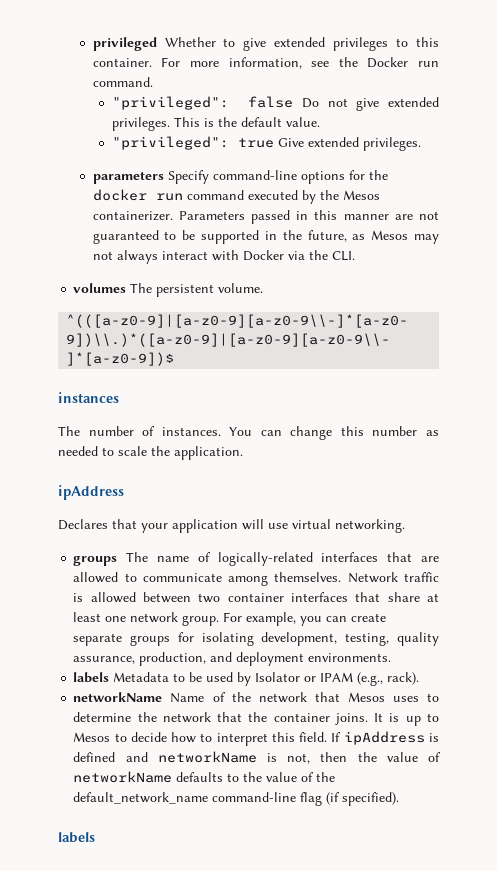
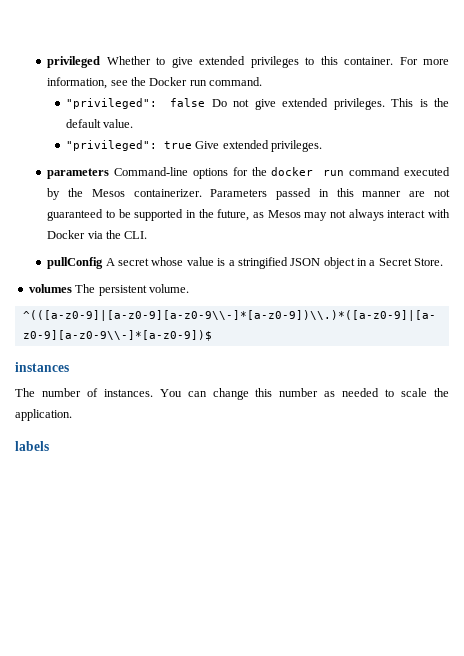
- parameters Specify command-line options for the docker run command executed by the Mesos containerizer.
+ parameters Command-line options for the docker run command executed by the Mesos containerizer.
+ pullConfig A secret whose value is a stringified JSON object in a Secret Store.
  You can change this number as needed to scale the application.
- ipAddress
- Declares that your application will use virtual networking.
- groups The name of logically-related interfaces that are allowed to communicate among themselves. Network traffic is allowed between two container interfaces that share at least one network group. For example, you can create separate groups for isolating development, testing, quality assurance, production, and deployment environments.
- labels Metadata to be used by Isolator or IPAM (e.g., rack).
- networkName Name of the network that Mesos uses to determine the network that the container joins. It is up to Mesos to decide how to interpret this field. If ipAddress is defined and networkName is not, then the value of networkName defaults to the value of the default_network_name command-line flag (if specified).

